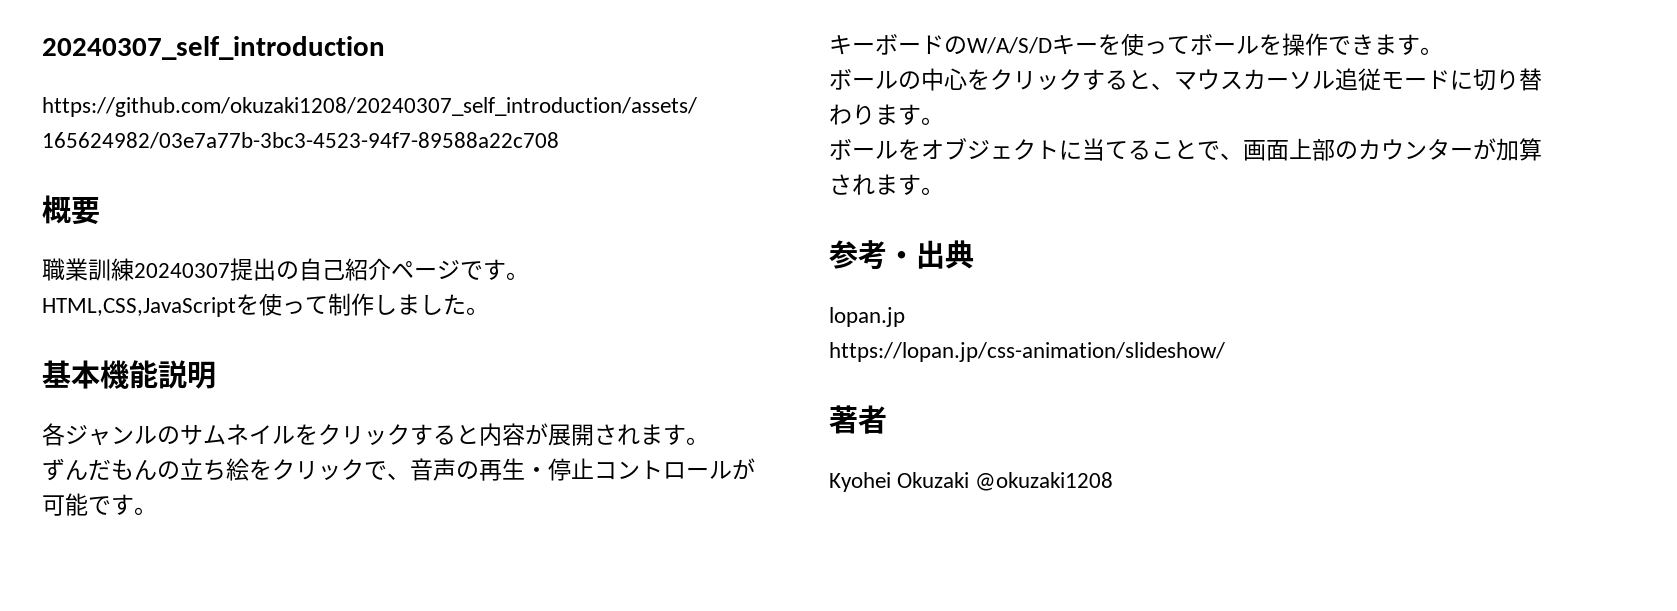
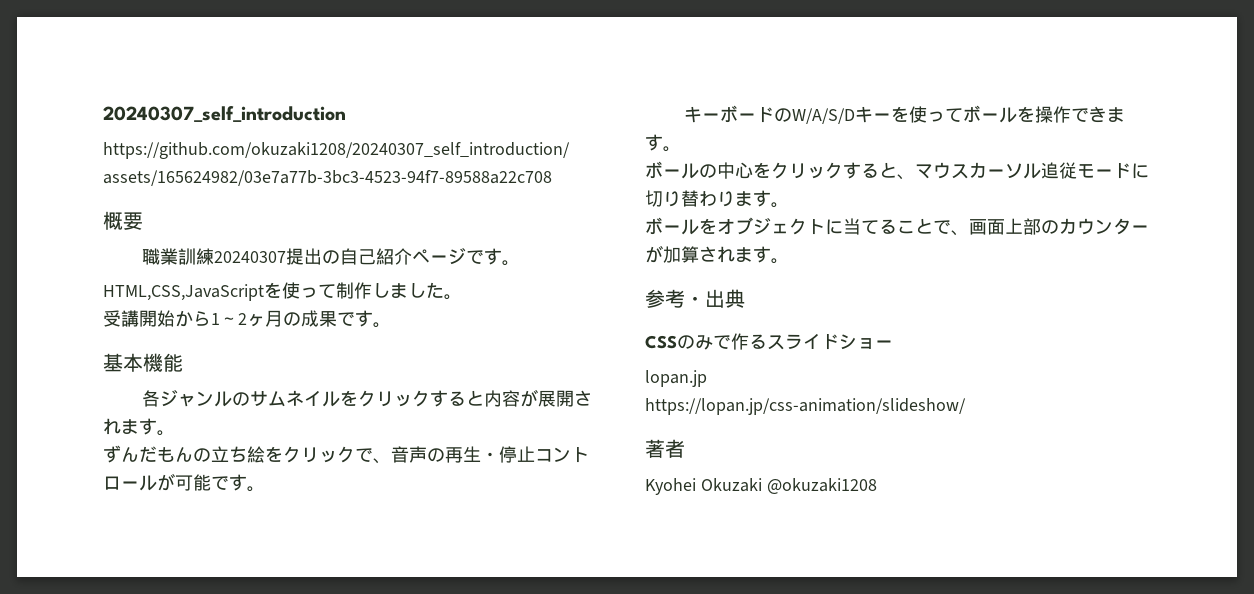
+ 受講開始から1～2ヶ月の成果です。
- 基本機能説明
+ 基本機能
+ CSSのみで作るスライドショー

